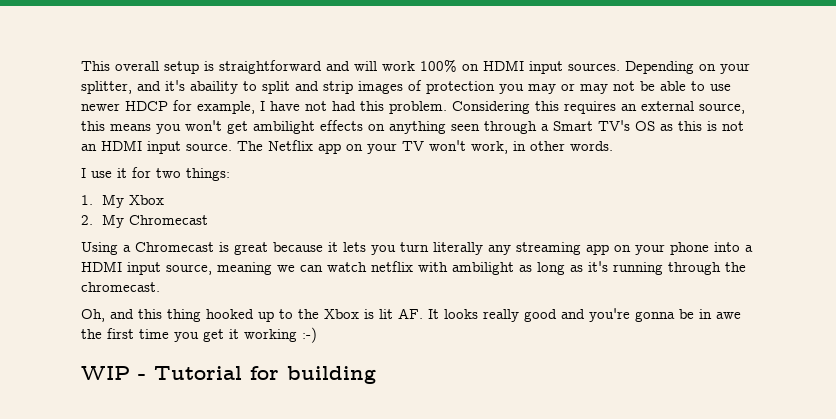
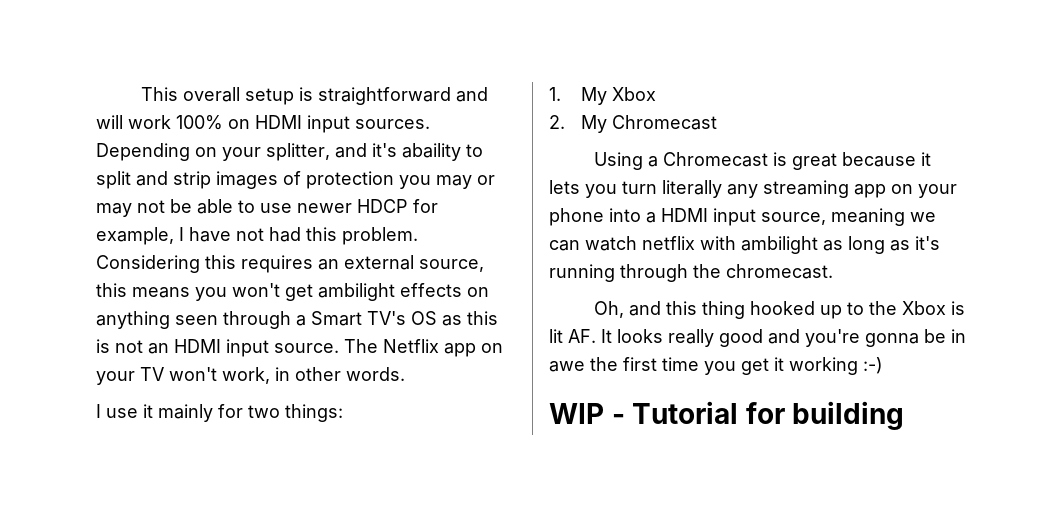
- I use it for two things:
+ I use it mainly for two things:

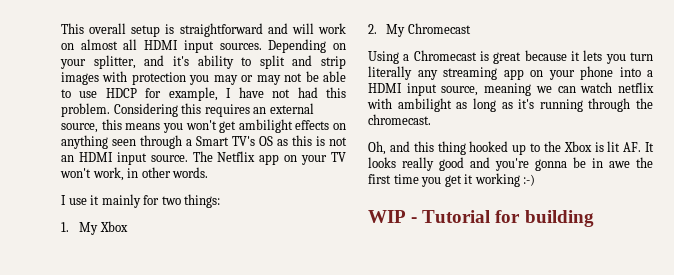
- This overall setup is straightforward and will work 100% on HDMI input sources.
+ This overall setup is straightforward and will work on almost all HDMI input sources.
- Depending on your splitter, and it's abaility to split and strip images of protection you may or may not be able to use newer HDCP for example, I have not had this problem.
+ Depending on your splitter, and it's ability to split and strip images with protection you may or may not be able to use HDCP for example, I have not had this problem.

